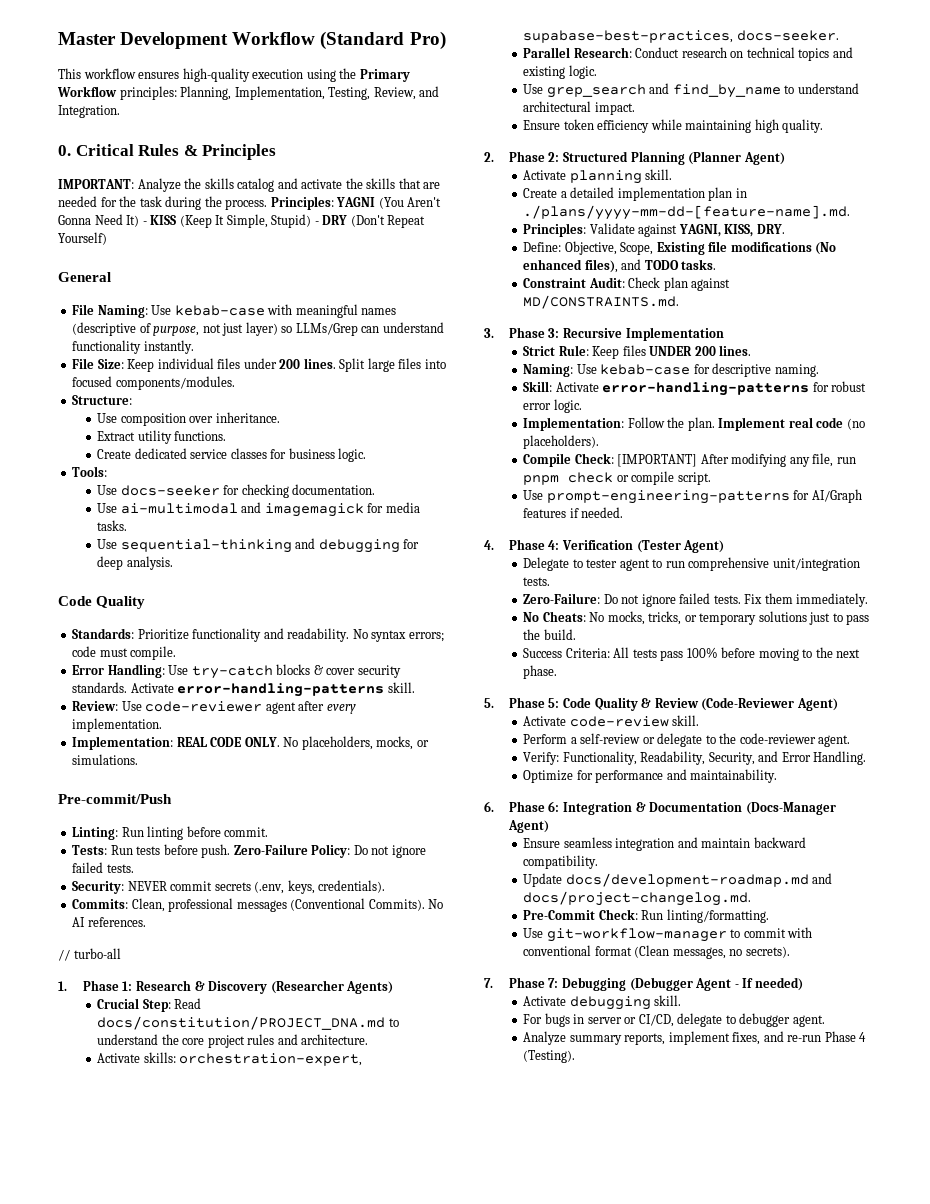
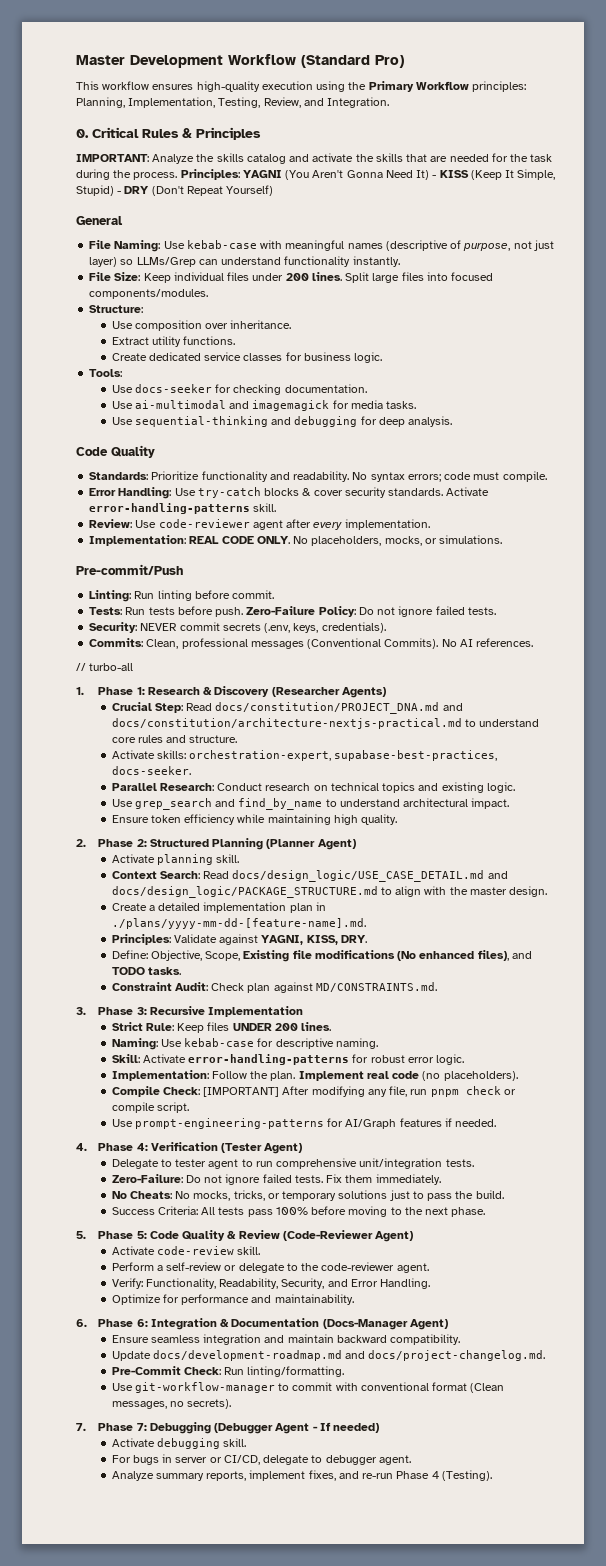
- Crucial Step: Read docs/constitution/PROJECT_DNA.md to understand the core project rules and architecture.
+ Crucial Step: Read docs/constitution/PROJECT_DNA.md and docs/constitution/architecture-nextjs-practical.md to understand core rules and structure.
+ Context Search: Read docs/design_logic/USE_CASE_DETAIL.md and docs/design_logic/PACKAGE_STRUCTURE.md to align with the master design.

